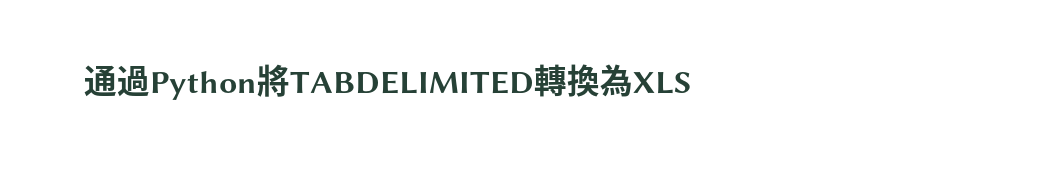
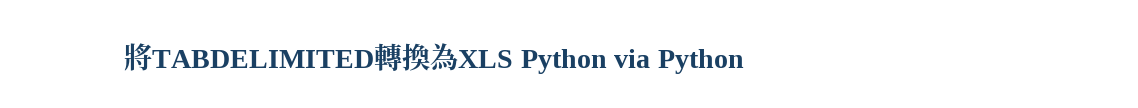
- 通過Python將TABDELIMITED轉換為XLS
+ 將TABDELIMITED轉換為XLS Python via Python

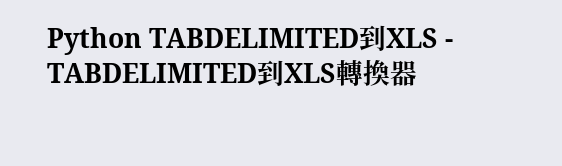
- 將TABDELIMITED轉換為XLS Python via Python
+ Python TABDELIMITED到XLS - TABDELIMITED到XLS轉換器

